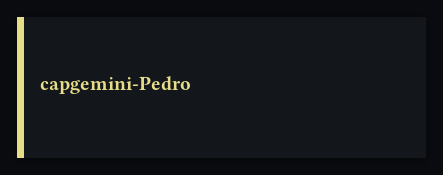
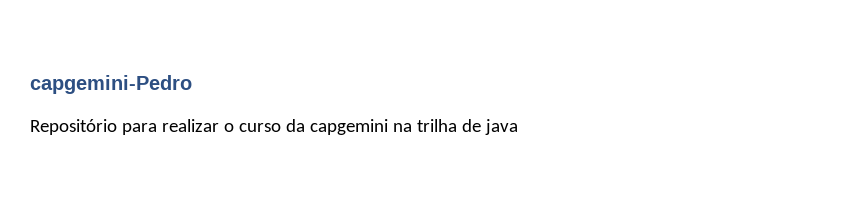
+ Repositório para realizar o curso da capgemini na trilha de java

